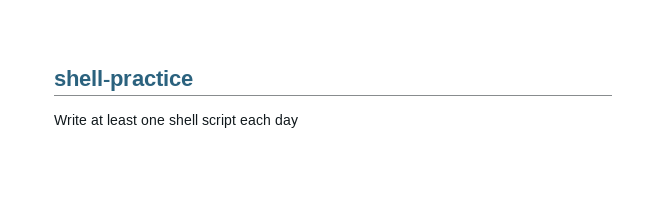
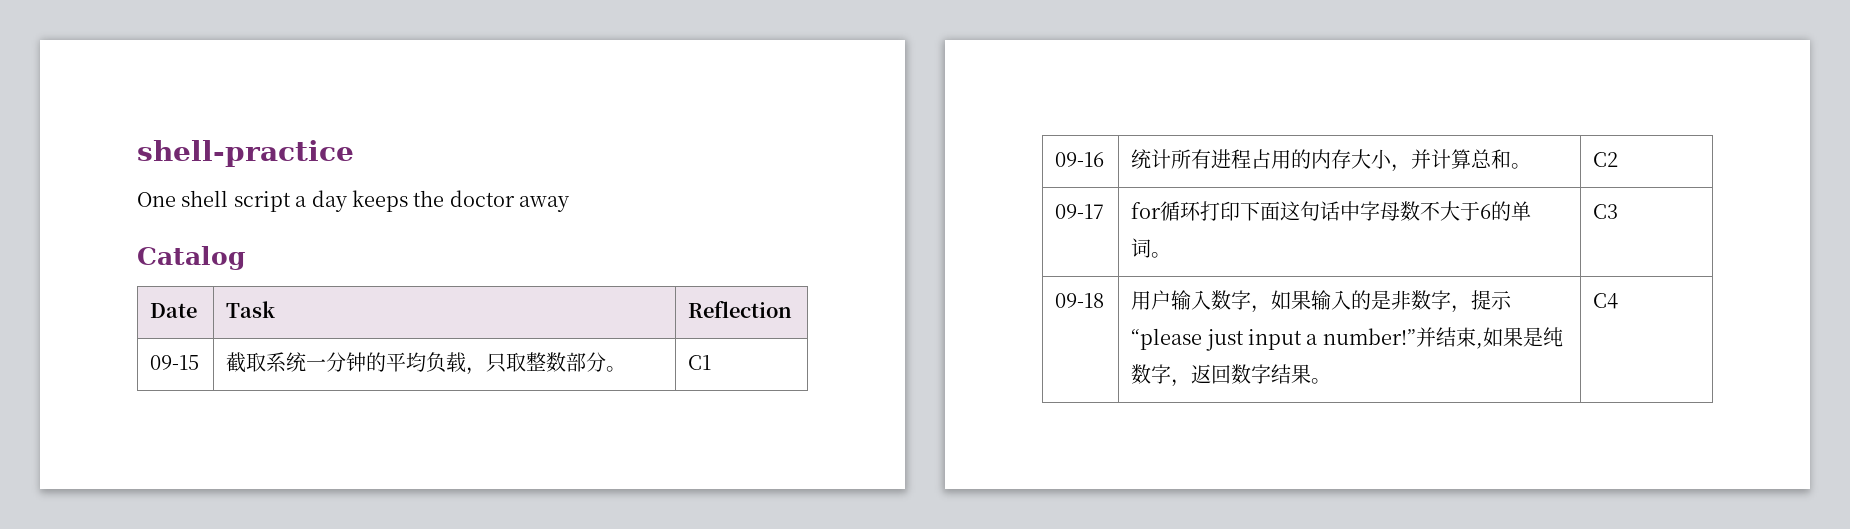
- Write at least one shell script each day
+ One shell script a day keeps the doctor away
+ Catalog
+ Date | Task | Reflection
+ 09-15 | 截取系统一分钟的平均负载，只取整数部分。 | C1
+ 09-16 | 统计所有进程占用的内存大小，并计算总和。 | C2
+ 09-17 | for循环打印下面这句话中字母数不大于6的单词。 | C3
+ 09-18 | 用户输入数字，如果输入的是非数字，提示“please just input a number!”并结束,如果是纯数字，返回数字结果。 | C4

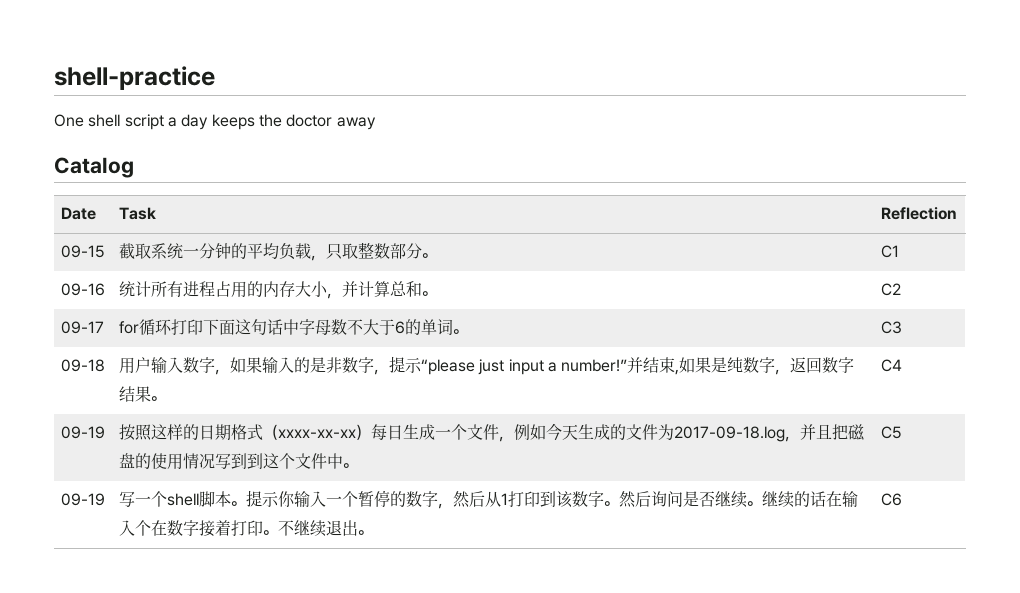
+ 09-19 | 按照这样的日期格式（xxxx-xx-xx）每日生成一个文件，例如今天生成的文件为2017-09-18.log，并且把磁盘的使用情况写到到这个文件中。 | C5
+ 09-19 | 写一个shell脚本。提示你输入一个暂停的数字，然后从1打印到该数字。然后询问是否继续。继续的话在输入个在数字接着打印。不继续退出。 | C6

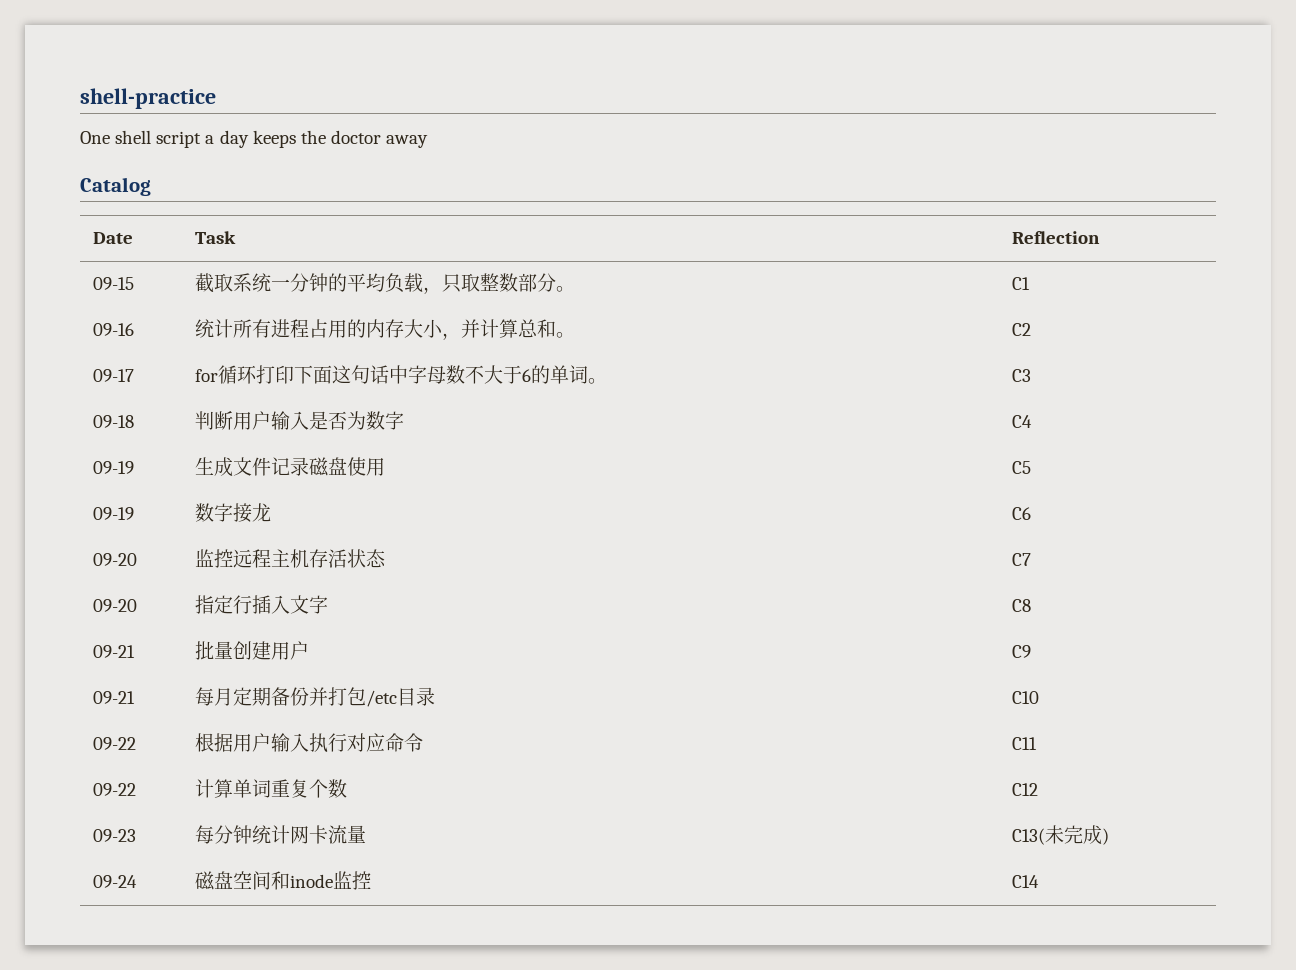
- 09-18 | 用户输入数字，如果输入的是非数字，提示“please just input a number!”并结束,如果是纯数字，返回数字结果。 | C4
- 09-19 | 按照这样的日期格式（xxxx-xx-xx）每日生成一个文件，例如今天生成的文件为2017-09-18.log，并且把磁盘的使用情况写到到这个文件中。 | C5
- 09-19 | 写一个shell脚本。提示你输入一个暂停的数字，然后从1打印到该数字。然后询问是否继续。继续的话在输入个在数字接着打印。不继续退出。 | C6
+ 09-18 | 判断用户输入是否为数字 | C4
+ 09-19 | 生成文件记录磁盘使用 | C5
+ 09-19 | 数字接龙 | C6
+ 09-20 | 监控远程主机存活状态 | C7
+ 09-20 | 指定行插入文字 | C8
+ 09-21 | 批量创建用户 | C9
+ 09-21 | 每月定期备份并打包/etc目录 | C10
+ 09-22 | 根据用户输入执行对应命令 | C11
+ 09-22 | 计算单词重复个数 | C12
+ 09-23 | 每分钟统计网卡流量 | C13(未完成)
+ 09-24 | 磁盘空间和inode监控 | C14

